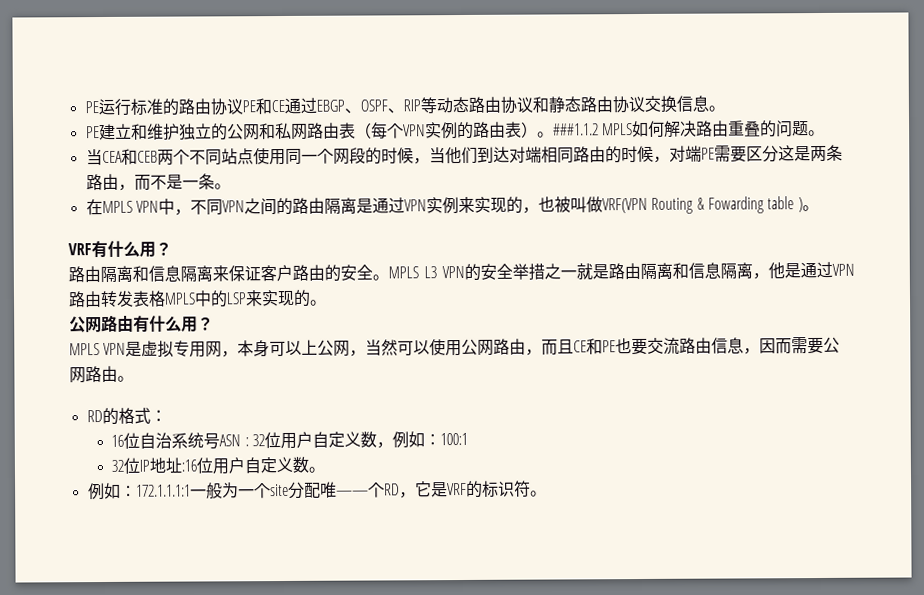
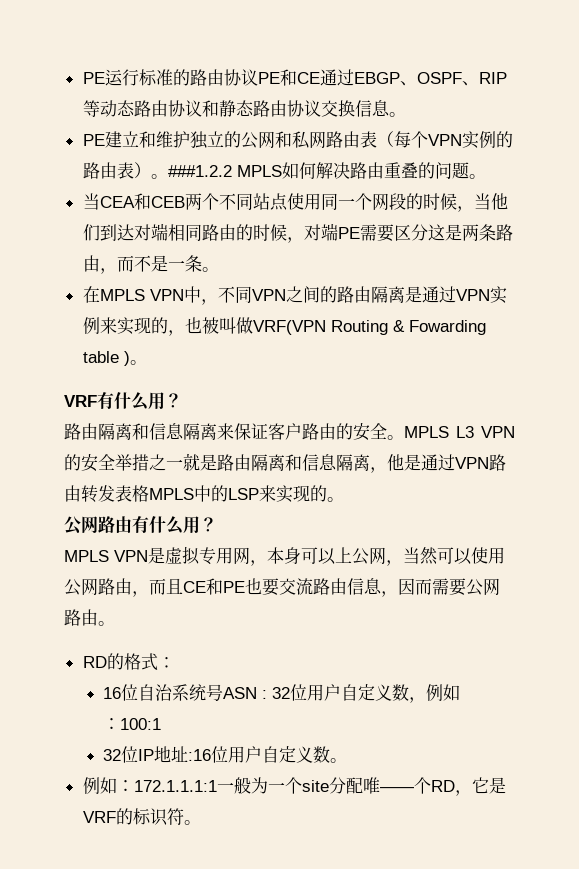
- ###1.1.2 MPLS如何解决路由重叠的问题。
+ ###1.2.2 MPLS如何解决路由重叠的问题。

